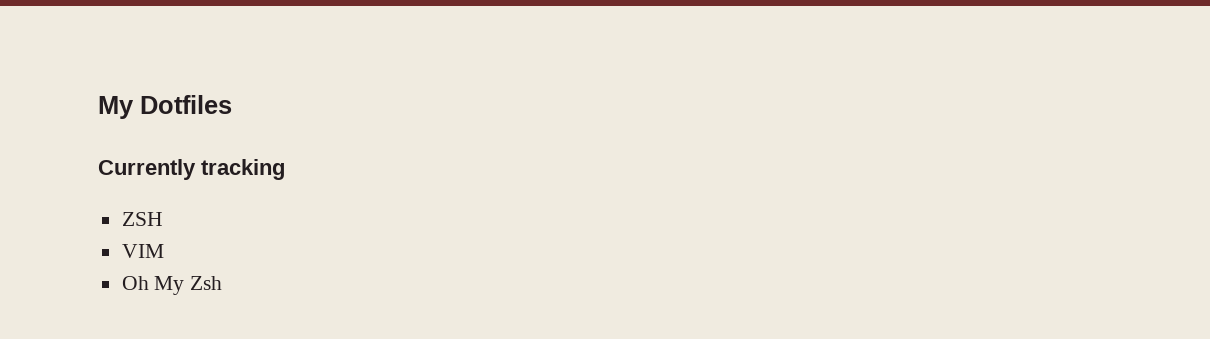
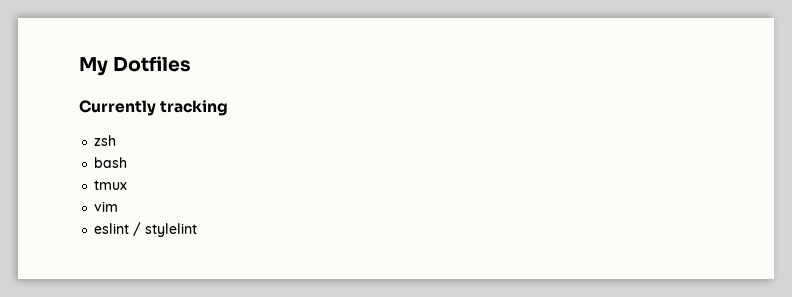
- ZSH
- VIM
- Oh My Zsh
+ zsh
+ bash
+ tmux
+ vim
+ eslint / stylelint

